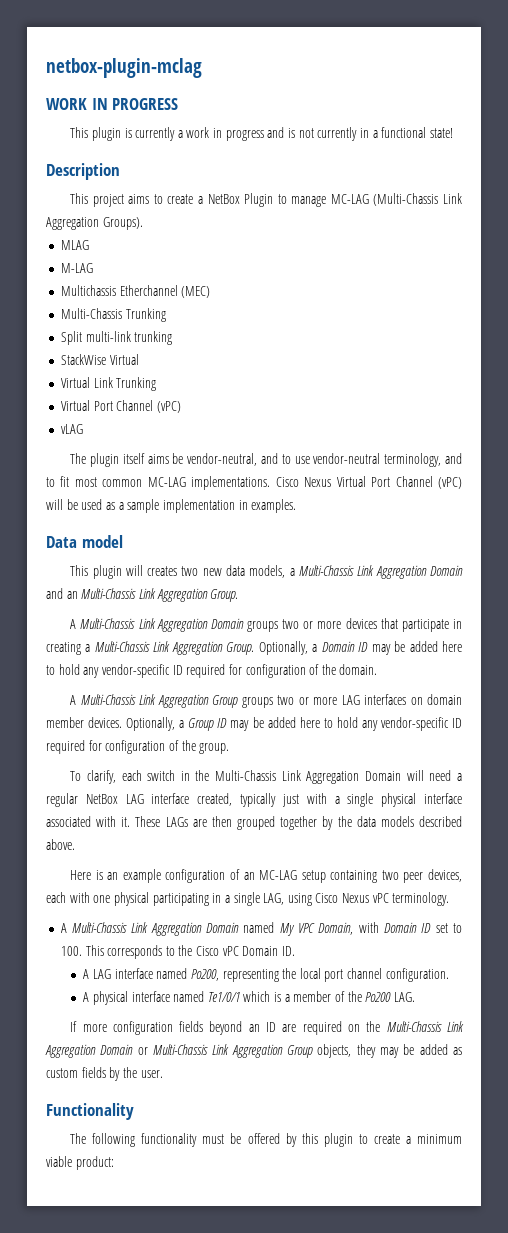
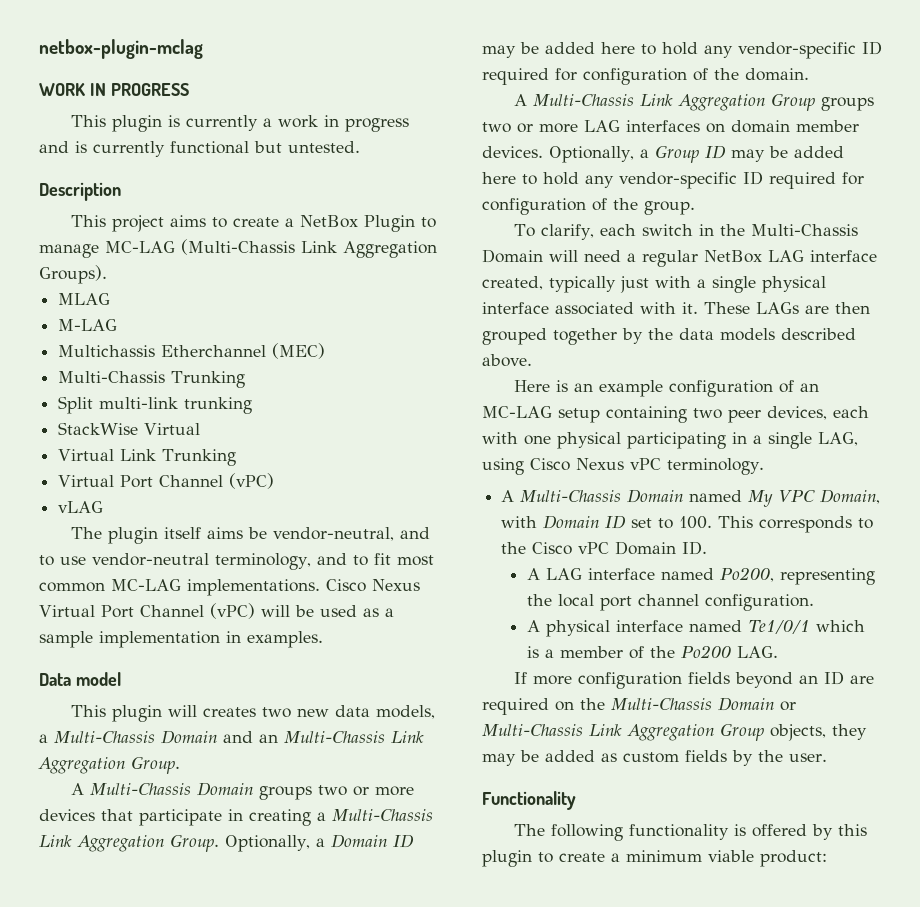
- This plugin is currently a work in progress and is not currently in a functional state!
+ This plugin is currently a work in progress and is currently functional but untested.
- This plugin will creates two new data models, a Multi-Chassis Link Aggregation Domain and an Multi-Chassis Link Aggregation Group.
+ This plugin will creates two new data models, a Multi-Chassis Domain and an Multi-Chassis Link Aggregation Group.
- A Multi-Chassis Link Aggregation Domain groups two or more devices that participate in creating a Multi-Chassis Link Aggregation Group.
+ A Multi-Chassis Domain groups two or more devices that participate in creating a Multi-Chassis Link Aggregation Group.
- To clarify, each switch in the Multi-Chassis Link Aggregation Domain will need a regular NetBox LAG interface created, typically just with a single physical interface associated with it.
+ To clarify, each switch in the Multi-Chassis Domain will need a regular NetBox LAG interface created, typically just with a single physical interface associated with it.
- A Multi-Chassis Link Aggregation Domain named My VPC Domain, with Domain ID set to 100. This corresponds to the Cisco vPC Domain ID.
+ A Multi-Chassis Domain named My VPC Domain, with Domain ID set to 100. This corresponds to the Cisco vPC Domain ID.
- If more configuration fields beyond an ID are required on the Multi-Chassis Link Aggregation Domain or Multi-Chassis Link Aggregation Group objects, they may be added as custom fields by the user.
+ If more configuration fields beyond an ID are required on the Multi-Chassis Domain or Multi-Chassis Link Aggregation Group objects, they may be added as custom fields by the user.
- The following functionality must be offered by this plugin to create a minimum viable product:
+ The following functionality is offered by this plugin to create a minimum viable product:

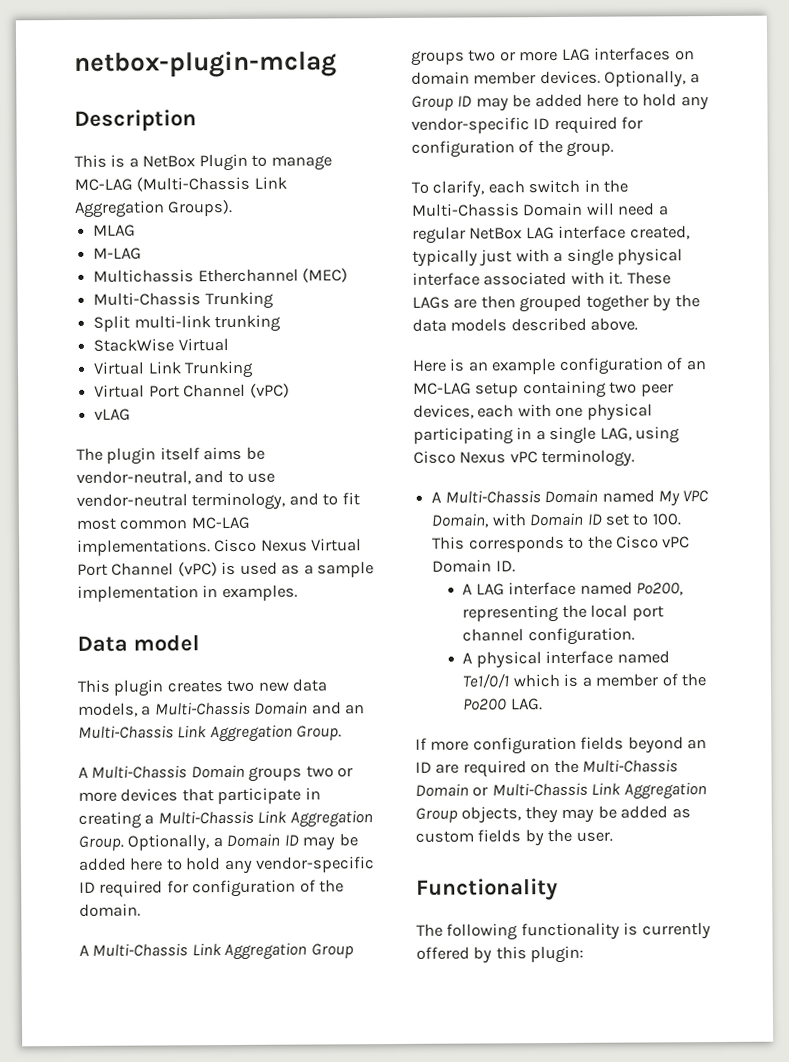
- WORK IN PROGRESS
- This plugin is currently a work in progress and is currently functional but untested.
  Description
- This project aims to create a NetBox Plugin to manage MC-LAG (Multi-Chassis Link Aggregation Groups).
+ This is a NetBox Plugin to manage MC-LAG (Multi-Chassis Link Aggregation Groups).
- Cisco Nexus Virtual Port Channel (vPC) will be used as a sample implementation in examples.
+ Cisco Nexus Virtual Port Channel (vPC) is used as a sample implementation in examples.
- This plugin will creates two new data models, a Multi-Chassis Domain and an Multi-Chassis Link Aggregation Group.
+ This plugin creates two new data models, a Multi-Chassis Domain and an Multi-Chassis Link Aggregation Group.
- The following functionality is offered by this plugin to create a minimum viable product:
+ The following functionality is currently offered by this plugin:

